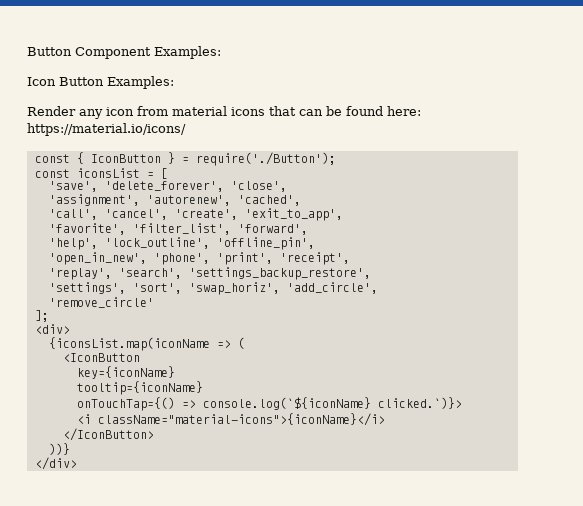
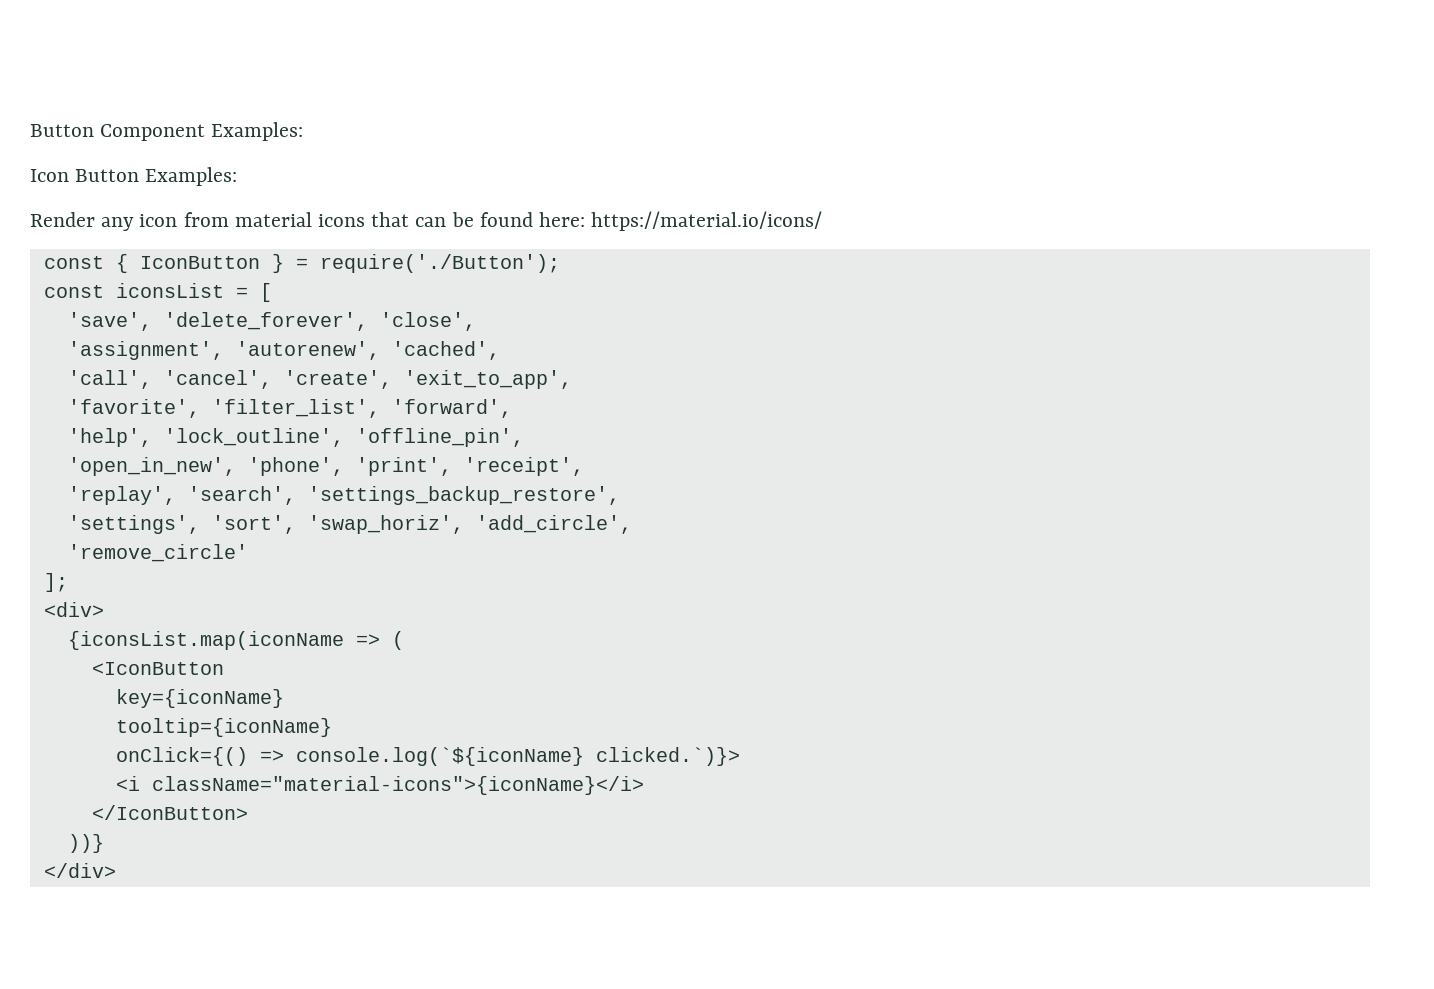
- onTouchTap={() => console.log(`${iconName} clicked.`)}>
+ onClick={() => console.log(`${iconName} clicked.`)}>

